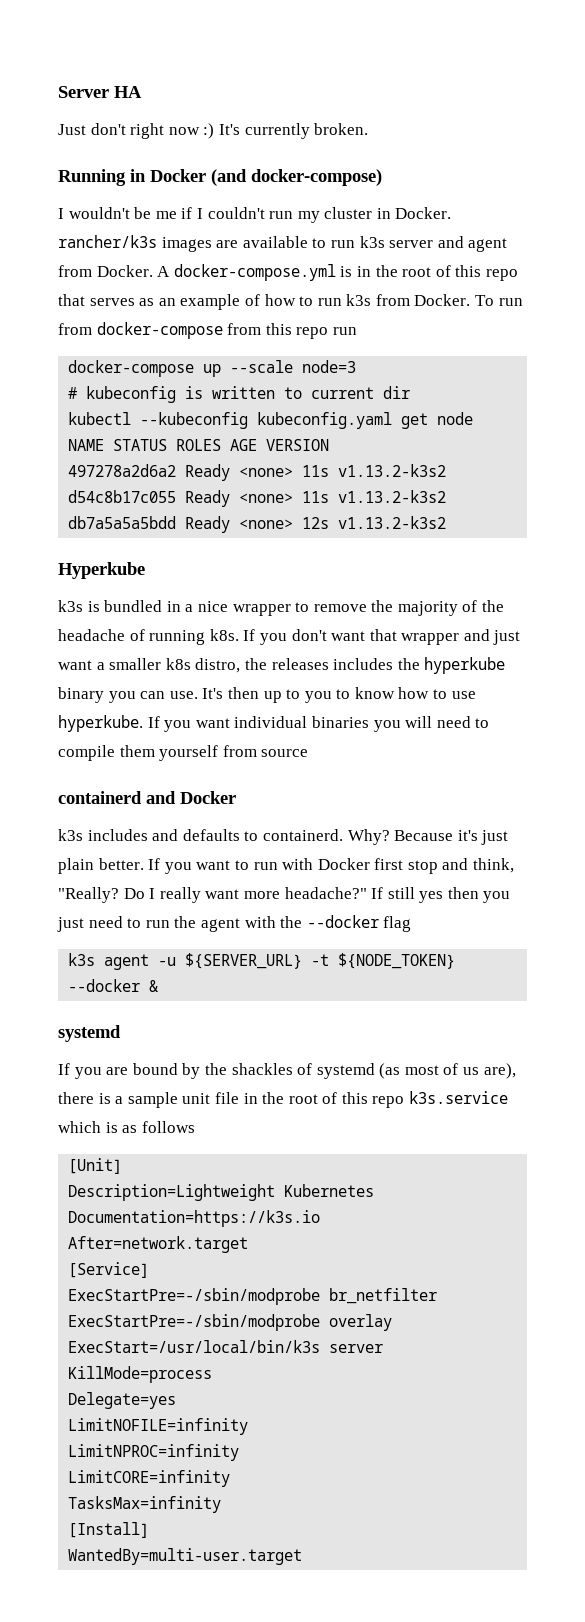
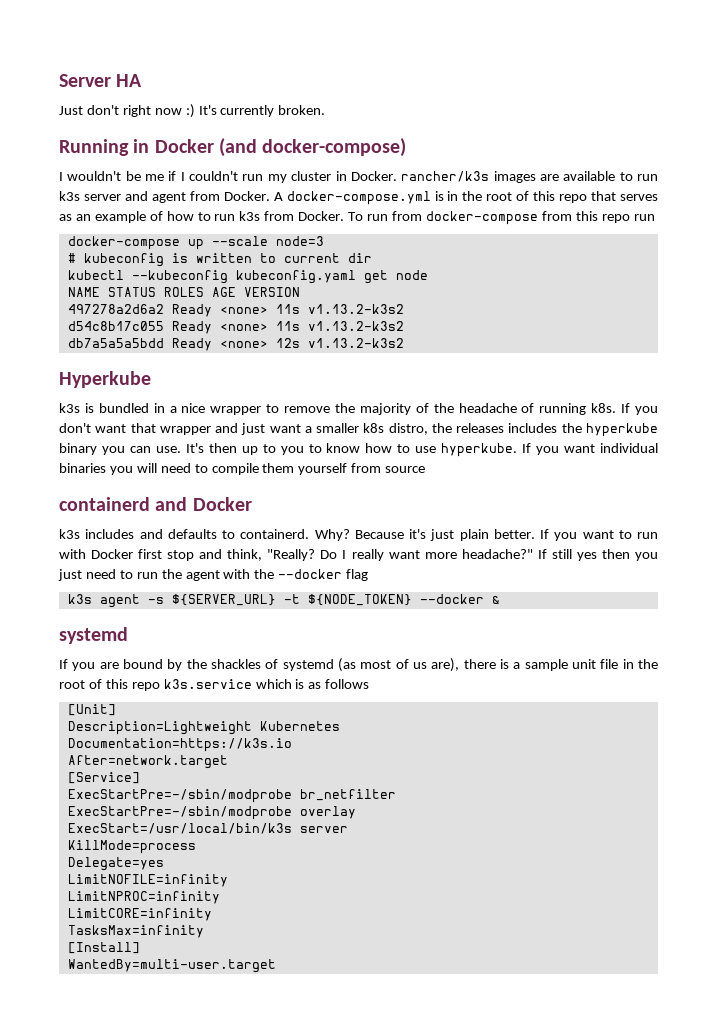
- k3s agent -u ${SERVER_URL} -t ${NODE_TOKEN} --docker &
+ k3s agent -s ${SERVER_URL} -t ${NODE_TOKEN} --docker &

